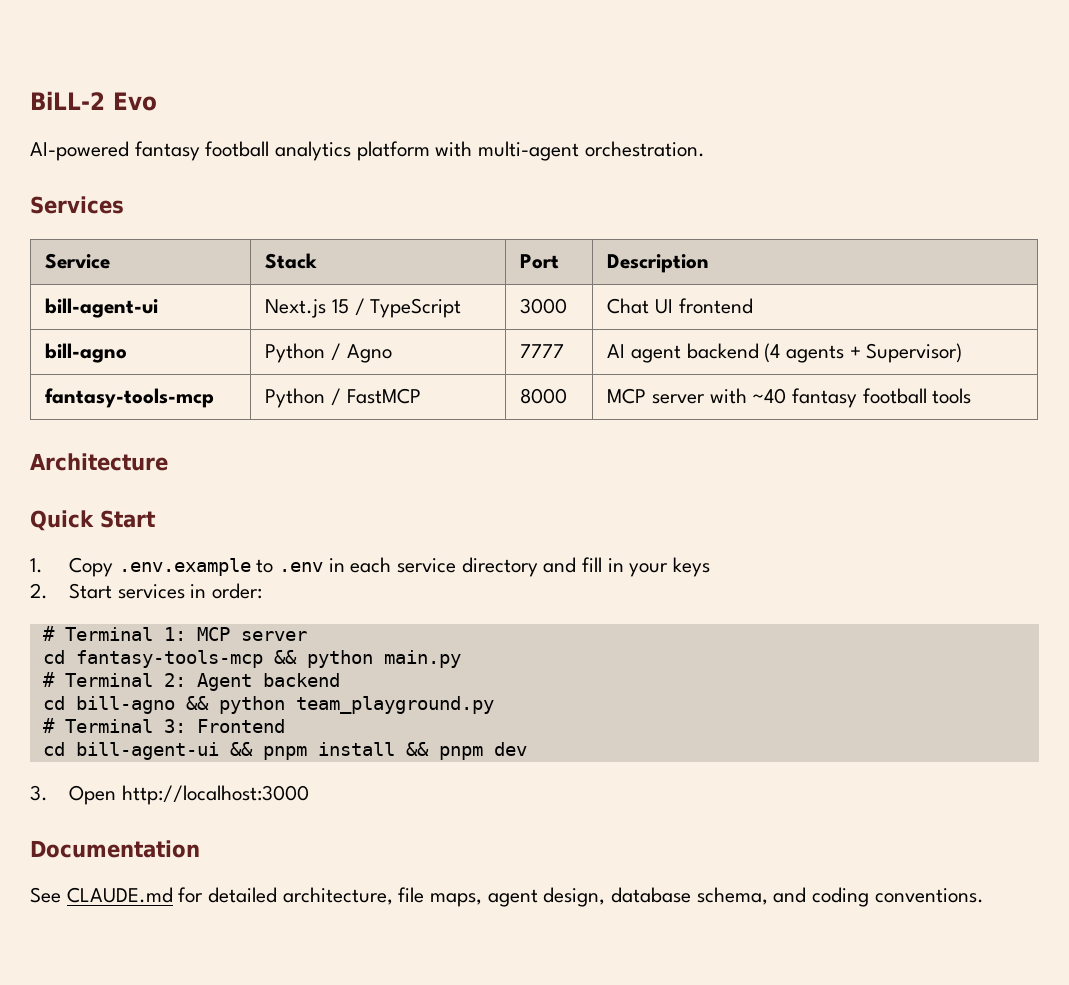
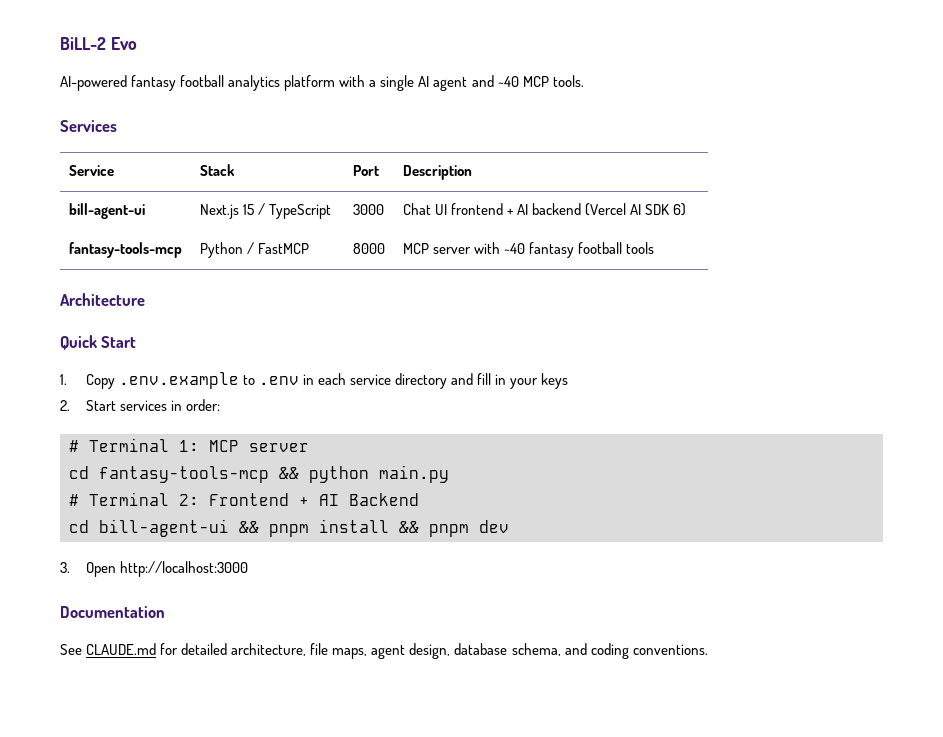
- AI-powered fantasy football analytics platform with multi-agent orchestration.
+ AI-powered fantasy football analytics platform with a single AI agent and ~40 MCP tools.
- bill-agent-ui | Next.js 15 / TypeScript | 3000 | Chat UI frontend
- bill-agno | Python / Agno | 7777 | AI agent backend (4 agents + Supervisor)
+ bill-agent-ui | Next.js 15 / TypeScript | 3000 | Chat UI frontend + AI backend (Vercel AI SDK 6)
- # Terminal 2: Agent backend
- cd bill-agno && python team_playground.py
- # Terminal 3: Frontend
+ # Terminal 2: Frontend + AI Backend

